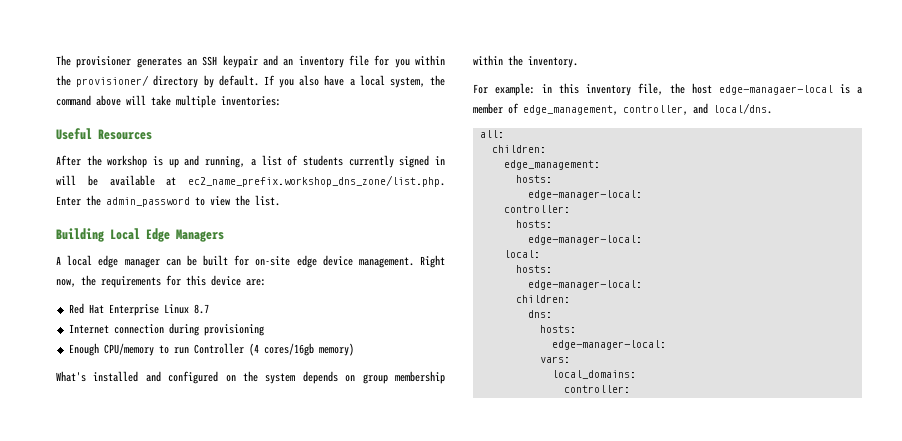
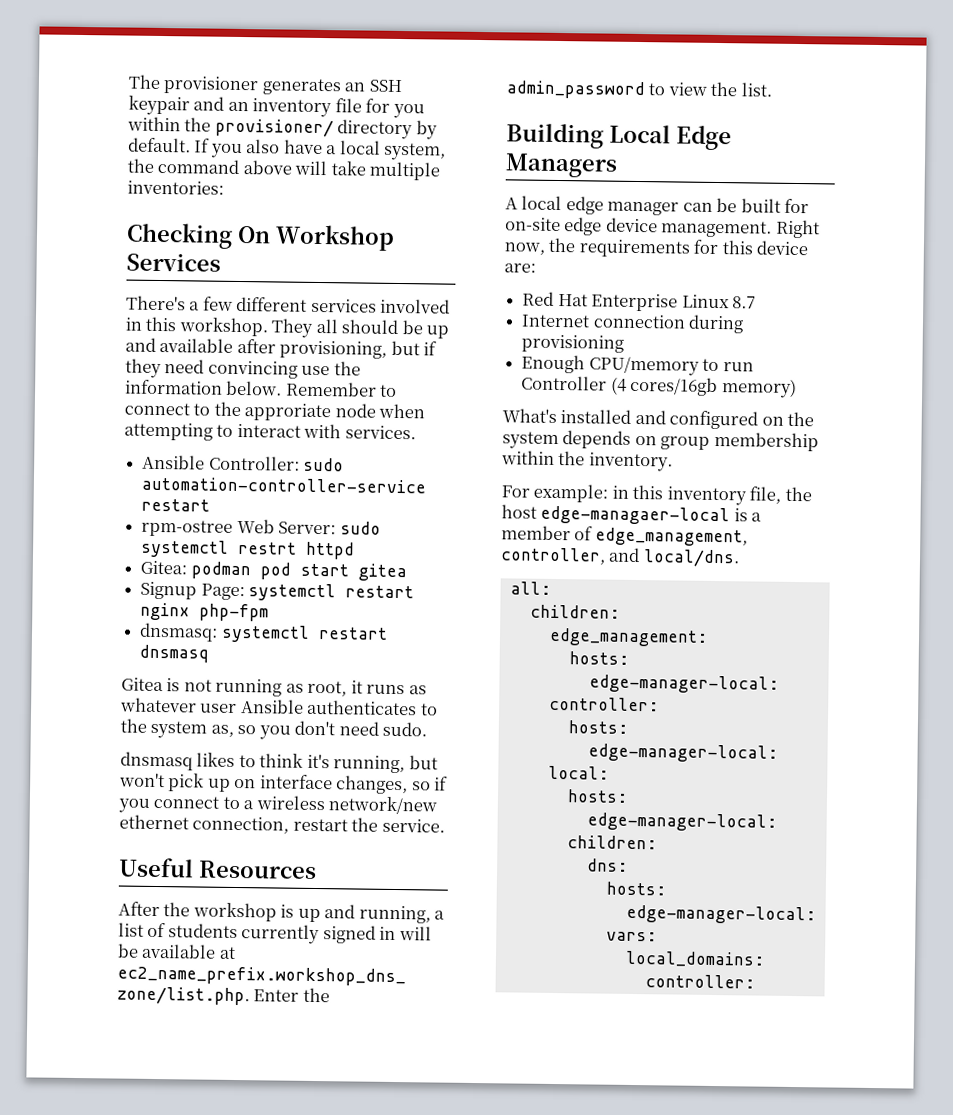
+ Checking On Workshop Services
+ There's a few different services involved in this workshop. They all should be up and available after provisioning, but if they need convincing use the information below. Remember to connect to the approriate node when attempting to interact with services.
+ Ansible Controller: sudo automation-controller-service restart
+ rpm-ostree Web Server: sudo systemctl restrt httpd
+ Gitea: podman pod start gitea
+ Signup Page: systemctl restart nginx php-fpm
+ dnsmasq: systemctl restart dnsmasq
+ Gitea is not running as root, it runs as whatever user Ansible authenticates to the system as, so you don't need sudo.
+ dnsmasq likes to think it's running, but won't pick up on interface changes, so if you connect to a wireless network/new ethernet connection, restart the service.

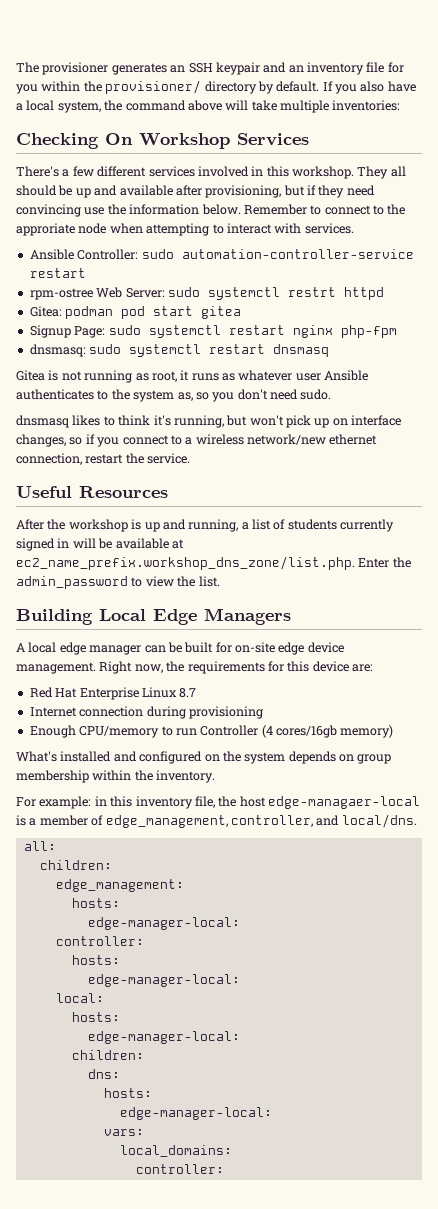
- Signup Page: systemctl restart nginx php-fpm
+ Signup Page: sudo systemctl restart nginx php-fpm
- dnsmasq: systemctl restart dnsmasq
+ dnsmasq: sudo systemctl restart dnsmasq

